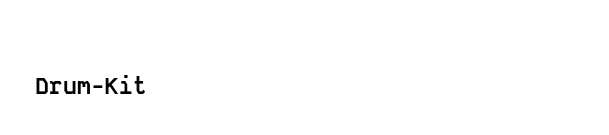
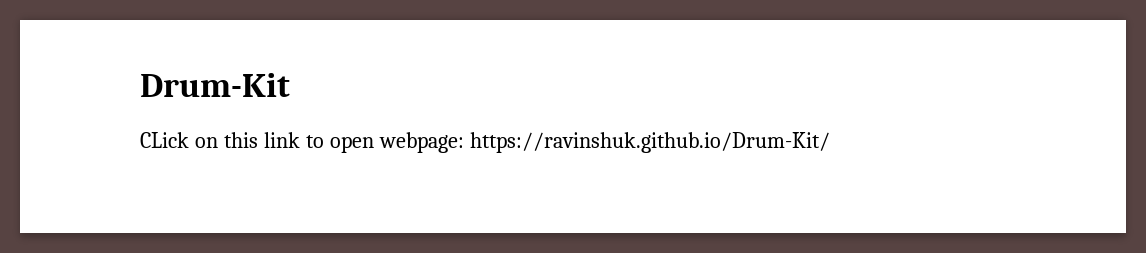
+ CLick on this link to open webpage: https://ravinshuk.github.io/Drum-Kit/

